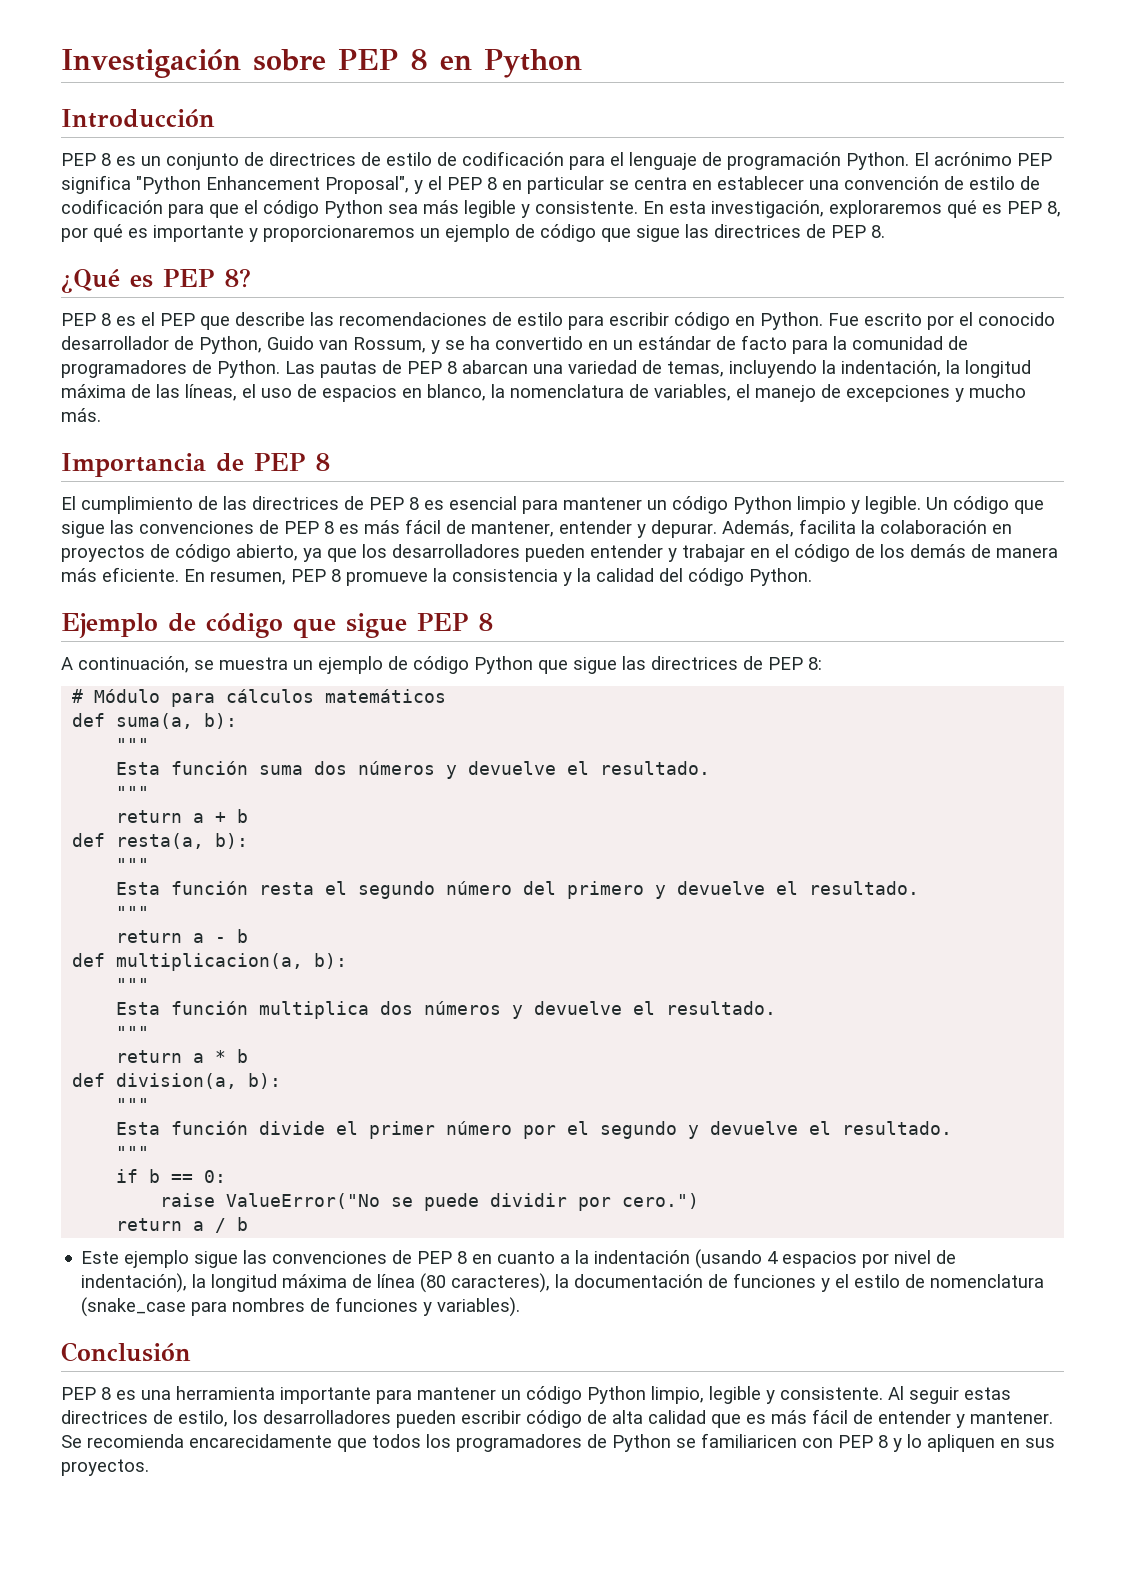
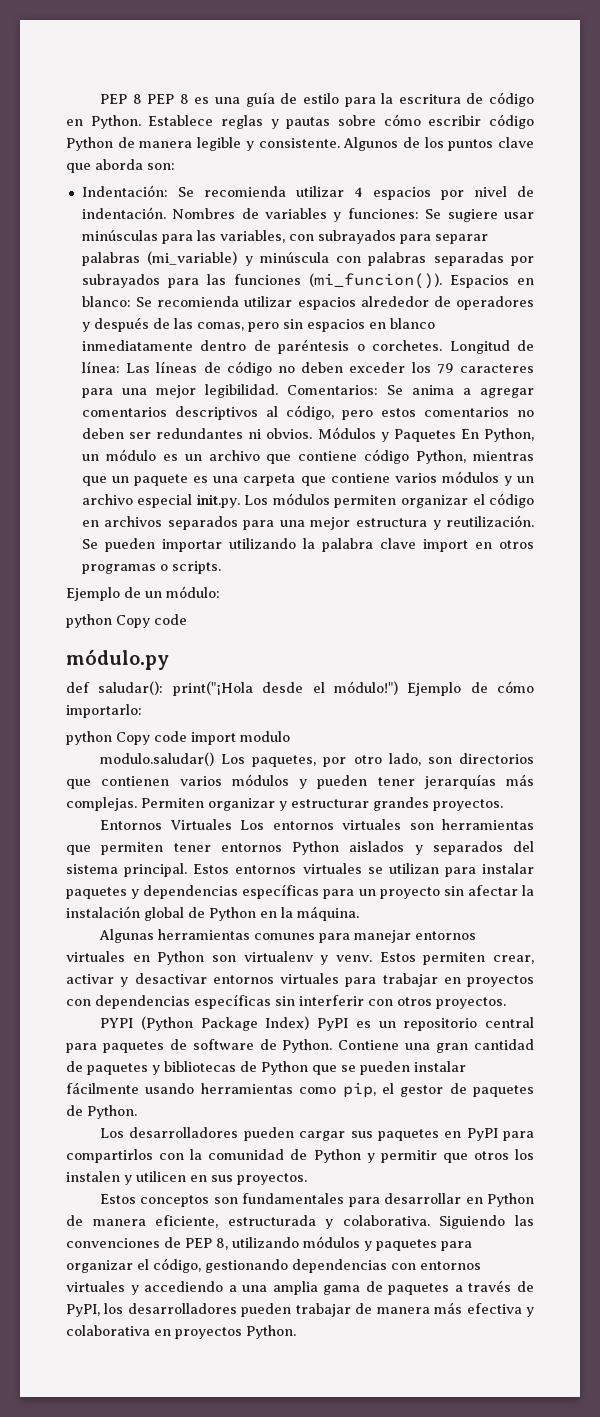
- Investigación sobre PEP 8 en Python
- Introducción
- PEP 8 es un conjunto de directrices de estilo de codificación para el lenguaje de programación Python. El acrónimo PEP significa "Python Enhancement Proposal", y el PEP 8 en particular se centra en establecer una convención de estilo de codificación para que el código Python sea más legible y consistente. En esta investigación, exploraremos qué es PEP 8, por qué es importante y proporcionaremos un ejemplo de código que sigue las directrices de PEP 8.
- ¿Qué es PEP 8?
- PEP 8 es el PEP que describe las recomendaciones de estilo para escribir código en Python. Fue escrito por el conocido desarrollador de Python, Guido van Rossum, y se ha convertido en un estándar de facto para la comunidad de programadores de Python. Las pautas de PEP 8 abarcan una variedad de temas, incluyendo la indentación, la longitud máxima de las líneas, el uso de espacios en blanco, la nomenclatura de variables, el manejo de excepciones y mucho más.
- Importancia de PEP 8
- El cumplimiento de las directrices de PEP 8 es esencial para mantener un código Python limpio y legible. Un código que sigue las convenciones de PEP 8 es más fácil de mantener, entender y depurar. Además, facilita la colaboración en proyectos de código abierto, ya que los desarrolladores pueden entender y trabajar en el código de los demás de manera más eficiente. En resumen, PEP 8 promueve la consistencia y la calidad del código Python.
- Ejemplo de código que sigue PEP 8
- A continuación, se muestra un ejemplo de código Python que sigue las directrices de PEP 8:
- # Módulo para cálculos matemáticos
- def suma(a, b):
- """
- Esta función suma dos números y devuelve el resultado.
- """
- return a + b
- def resta(a, b):
- """
- Esta función resta el segundo número del primero y devuelve el resultado.
- """
- return a - b
- def multiplicacion(a, b):
- """
- Esta función multiplica dos números y devuelve el resultado.
- """
- return a * b
- def division(a, b):
- """
- Esta función divide el primer número por el segundo y devuelve el resultado.
- """
- if b == 0:
- raise ValueError("No se puede dividir por cero.")
- return a / b
- Este ejemplo sigue las convenciones de PEP 8 en cuanto a la indentación (usando 4 espacios por nivel de indentación), la longitud máxima de línea (80 caracteres), la documentación de funciones y el estilo de nomenclatura (snake_case para nombres de funciones y variables).
- Conclusión
- PEP 8 es una herramienta importante para mantener un código Python limpio, legible y consistente. Al seguir estas directrices de estilo, los desarrolladores pueden escribir código de alta calidad que es más fácil de entender y mantener. Se recomienda encarecidamente que todos los programadores de Python se familiaricen con PEP 8 y lo apliquen en sus proyectos.
+ PEP 8 PEP 8 es una guía de estilo para la escritura de código en Python. Establece reglas y pautas sobre cómo escribir código Python de manera legible y consistente. Algunos de los puntos clave que aborda son:
+ Indentación: Se recomienda utilizar 4 espacios por nivel de indentación. Nombres de variables y funciones: Se sugiere usar minúsculas para las variables, con subrayados para separar palabras (mi_variable) y minúscula con palabras separadas por subrayados para las funciones (mi_funcion()). Espacios en blanco: Se recomienda utilizar espacios alrededor de operadores y después de las comas, pero sin espacios en blanco inmediatamente dentro de paréntesis o corchetes. Longitud de línea: Las líneas de código no deben exceder los 79 caracteres para una mejor legibilidad. Comentarios: Se anima a agregar comentarios descriptivos al código, pero estos comentarios no deben ser redundantes ni obvios. Módulos y Paquetes En Python, un módulo es un archivo que contiene código Python, mientras que un paquete es una carpeta que contiene varios módulos y un archivo especial init.py. Los módulos permiten organizar el código en archivos separados para una mejor estructura y reutilización. Se pueden importar utilizando la palabra clave import en otros programas o scripts.
+ Ejemplo de un módulo:
+ python Copy code
+ módulo.py
+ def saludar(): print("¡Hola desde el módulo!") Ejemplo de cómo importarlo:
+ python Copy code import modulo
+ modulo.saludar() Los paquetes, por otro lado, son directorios que contienen varios módulos y pueden tener jerarquías más complejas. Permiten organizar y estructurar grandes proyectos.
+ Entornos Virtuales Los entornos virtuales son herramientas que permiten tener entornos Python aislados y separados del sistema principal. Estos entornos virtuales se utilizan para instalar paquetes y dependencias específicas para un proyecto sin afectar la instalación global de Python en la máquina.
+ Algunas herramientas comunes para manejar entornos virtuales en Python son virtualenv y venv. Estos permiten crear, activar y desactivar entornos virtuales para trabajar en proyectos con dependencias específicas sin interferir con otros proyectos.
+ PYPI (Python Package Index) PyPI es un repositorio central para paquetes de software de Python. Contiene una gran cantidad de paquetes y bibliotecas de Python que se pueden instalar fácilmente usando herramientas como pip, el gestor de paquetes de Python.
+ Los desarrolladores pueden cargar sus paquetes en PyPI para compartirlos con la comunidad de Python y permitir que otros los instalen y utilicen en sus proyectos.
+ Estos conceptos son fundamentales para desarrollar en Python de manera eficiente, estructurada y colaborativa. Siguiendo las convenciones de PEP 8, utilizando módulos y paquetes para organizar el código, gestionando dependencias con entornos virtuales y accediendo a una amplia gama de paquetes a través de PyPI, los desarrolladores pueden trabajar de manera más efectiva y colaborativa en proyectos Python.

